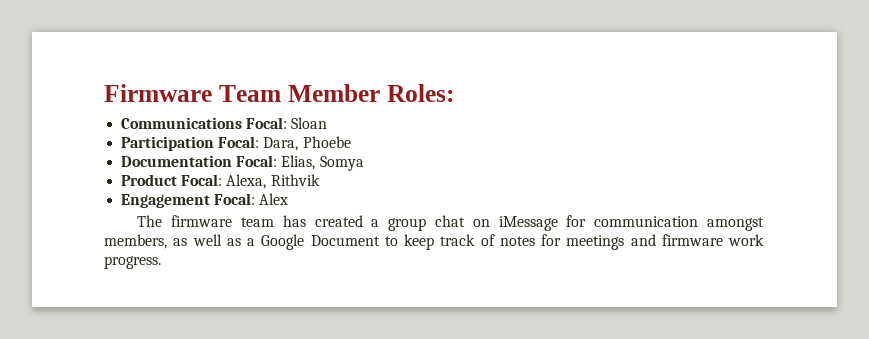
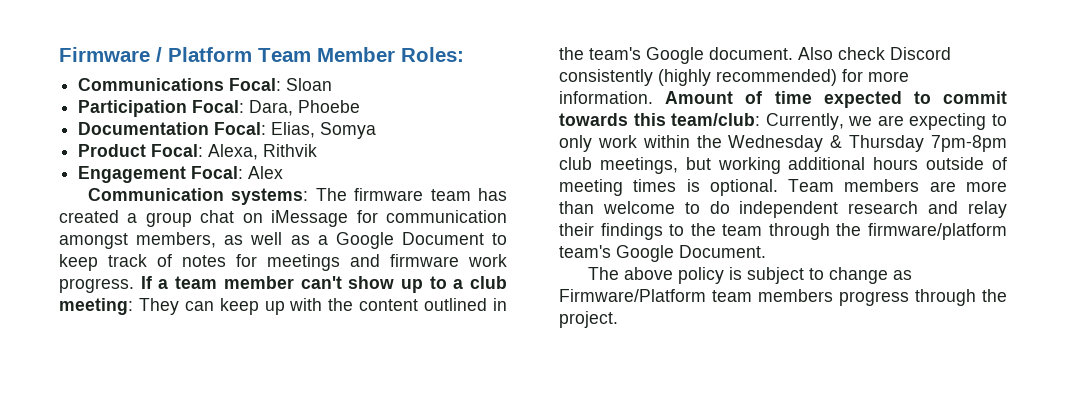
- Firmware Team Member Roles:
+ Firmware / Platform Team Member Roles:
- The firmware team has created a group chat on iMessage for communication amongst members, as well as a Google Document to keep track of notes for meetings and firmware work progress.
+ Communication systems: The firmware team has created a group chat on iMessage for communication amongst members, as well as a Google Document to keep track of notes for meetings and firmware work progress.
+ If a team member can't show up to a club meeting: They can keep up with the content outlined in the team's Google document. Also check Discord consistently (highly recommended) for more information. Amount of time expected to commit towards this team/club: Currently, we are expecting to only work within the Wednesday & Thursday 7pm-8pm club meetings, but working additional hours outside of meeting times is optional. Team members are more than welcome to do independent research and relay their findings to the team through the firmware/platform team's Google Document.
+ The above policy is subject to change as Firmware/Platform team members progress through the project.

